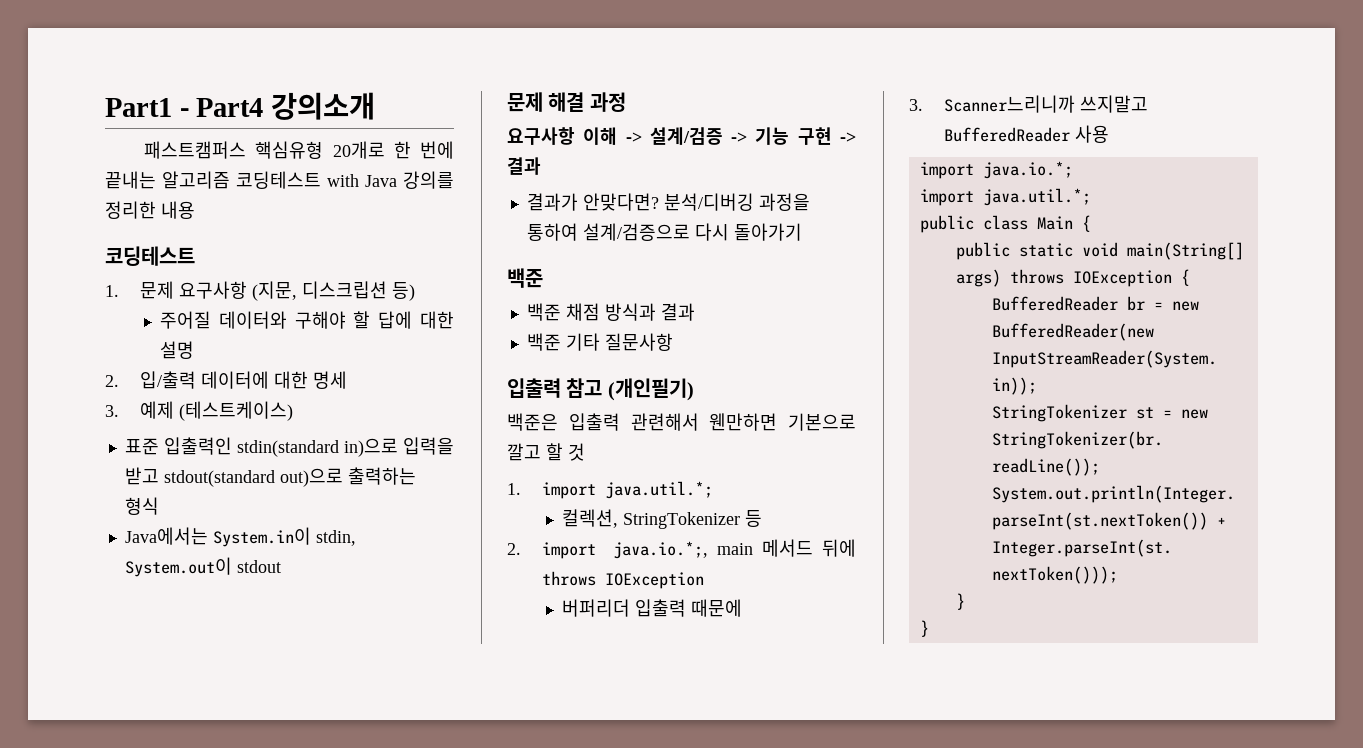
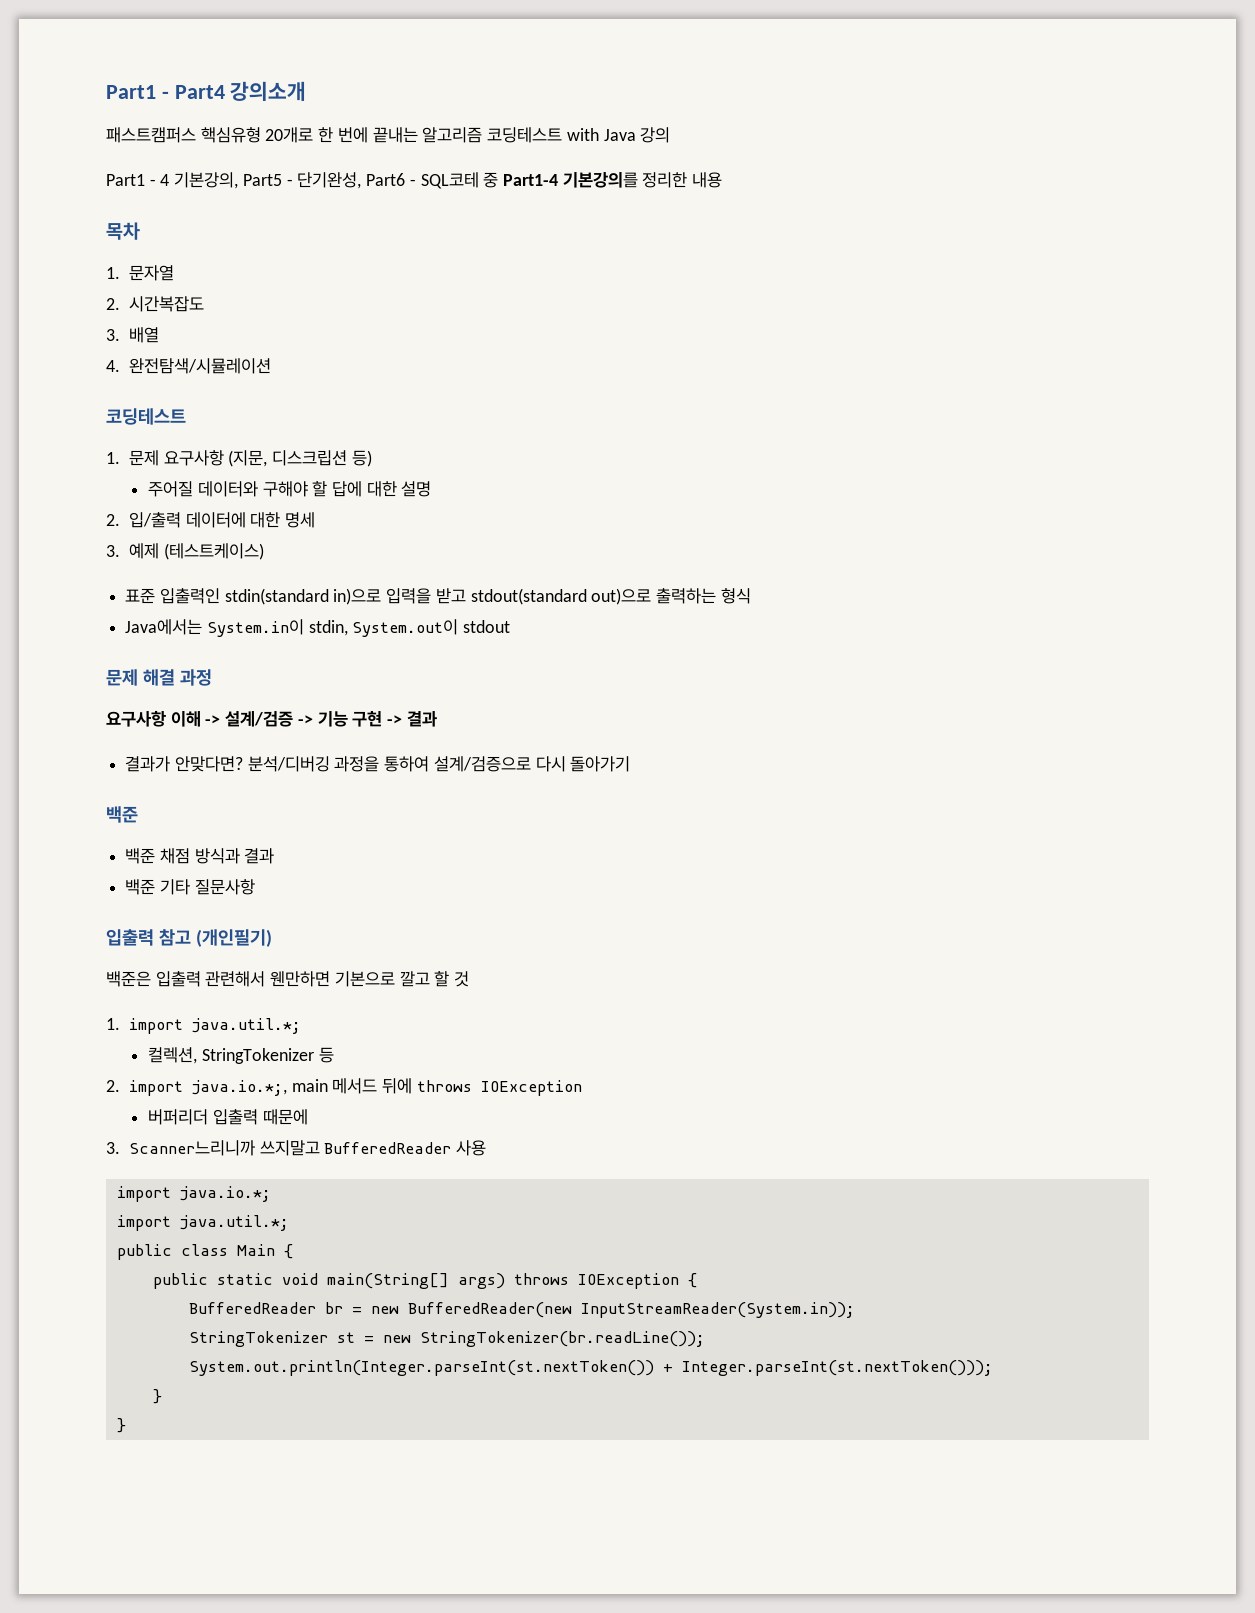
- 패스트캠퍼스 핵심유형 20개로 한 번에 끝내는 알고리즘 코딩테스트 with Java 강의를 정리한 내용
+ 패스트캠퍼스 핵심유형 20개로 한 번에 끝내는 알고리즘 코딩테스트 with Java 강의
+ Part1 - 4 기본강의, Part5 - 단기완성, Part6 - SQL코테 중 Part1-4 기본강의를 정리한 내용
+ 목차
+ 1. 문자열
+ 2. 시간복잡도
+ 3. 배열
+ 4. 완전탐색/시뮬레이션

